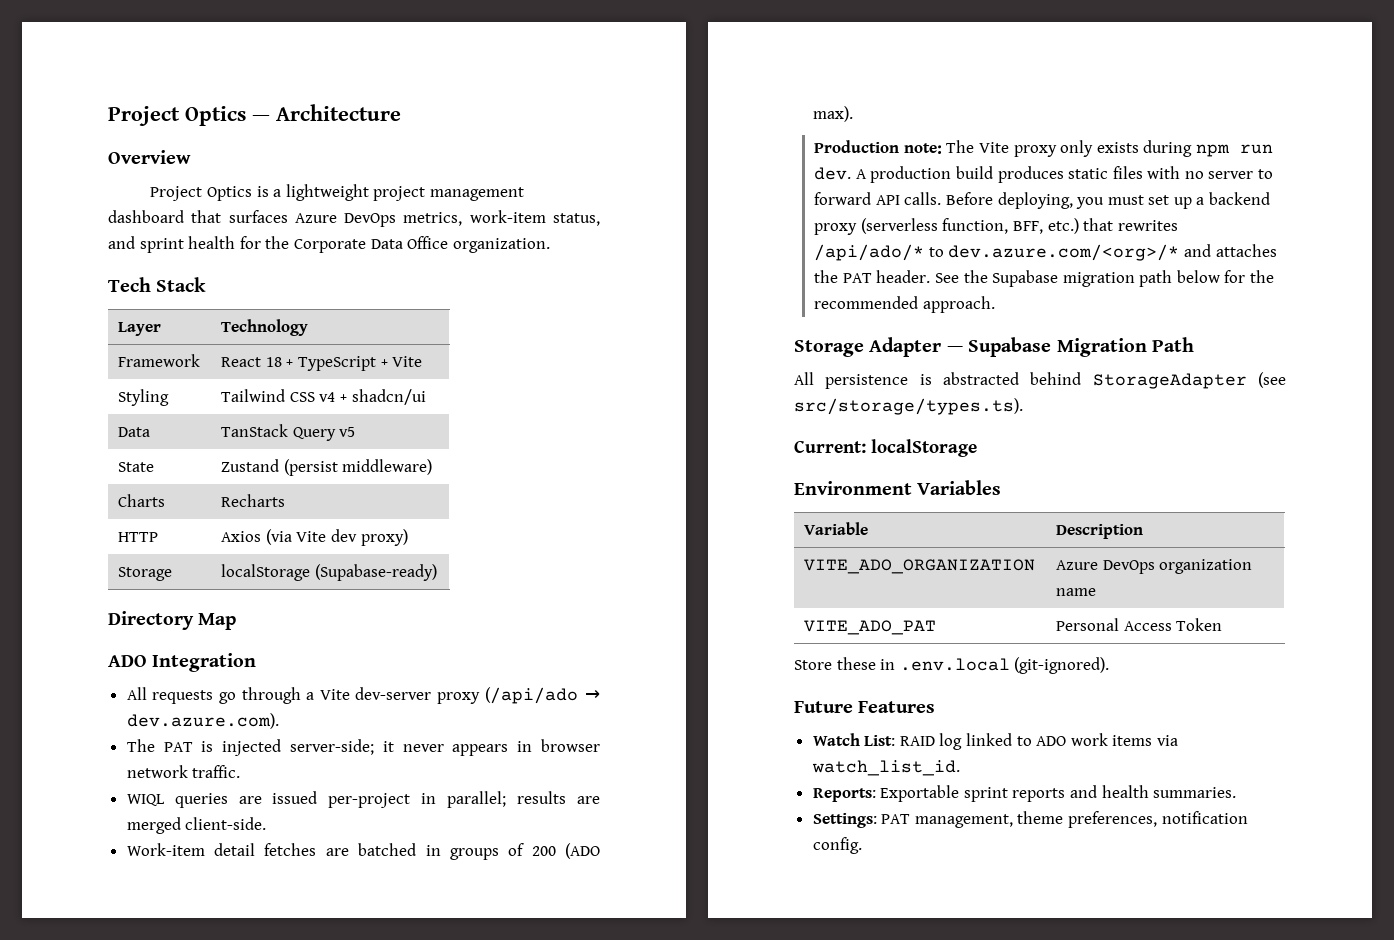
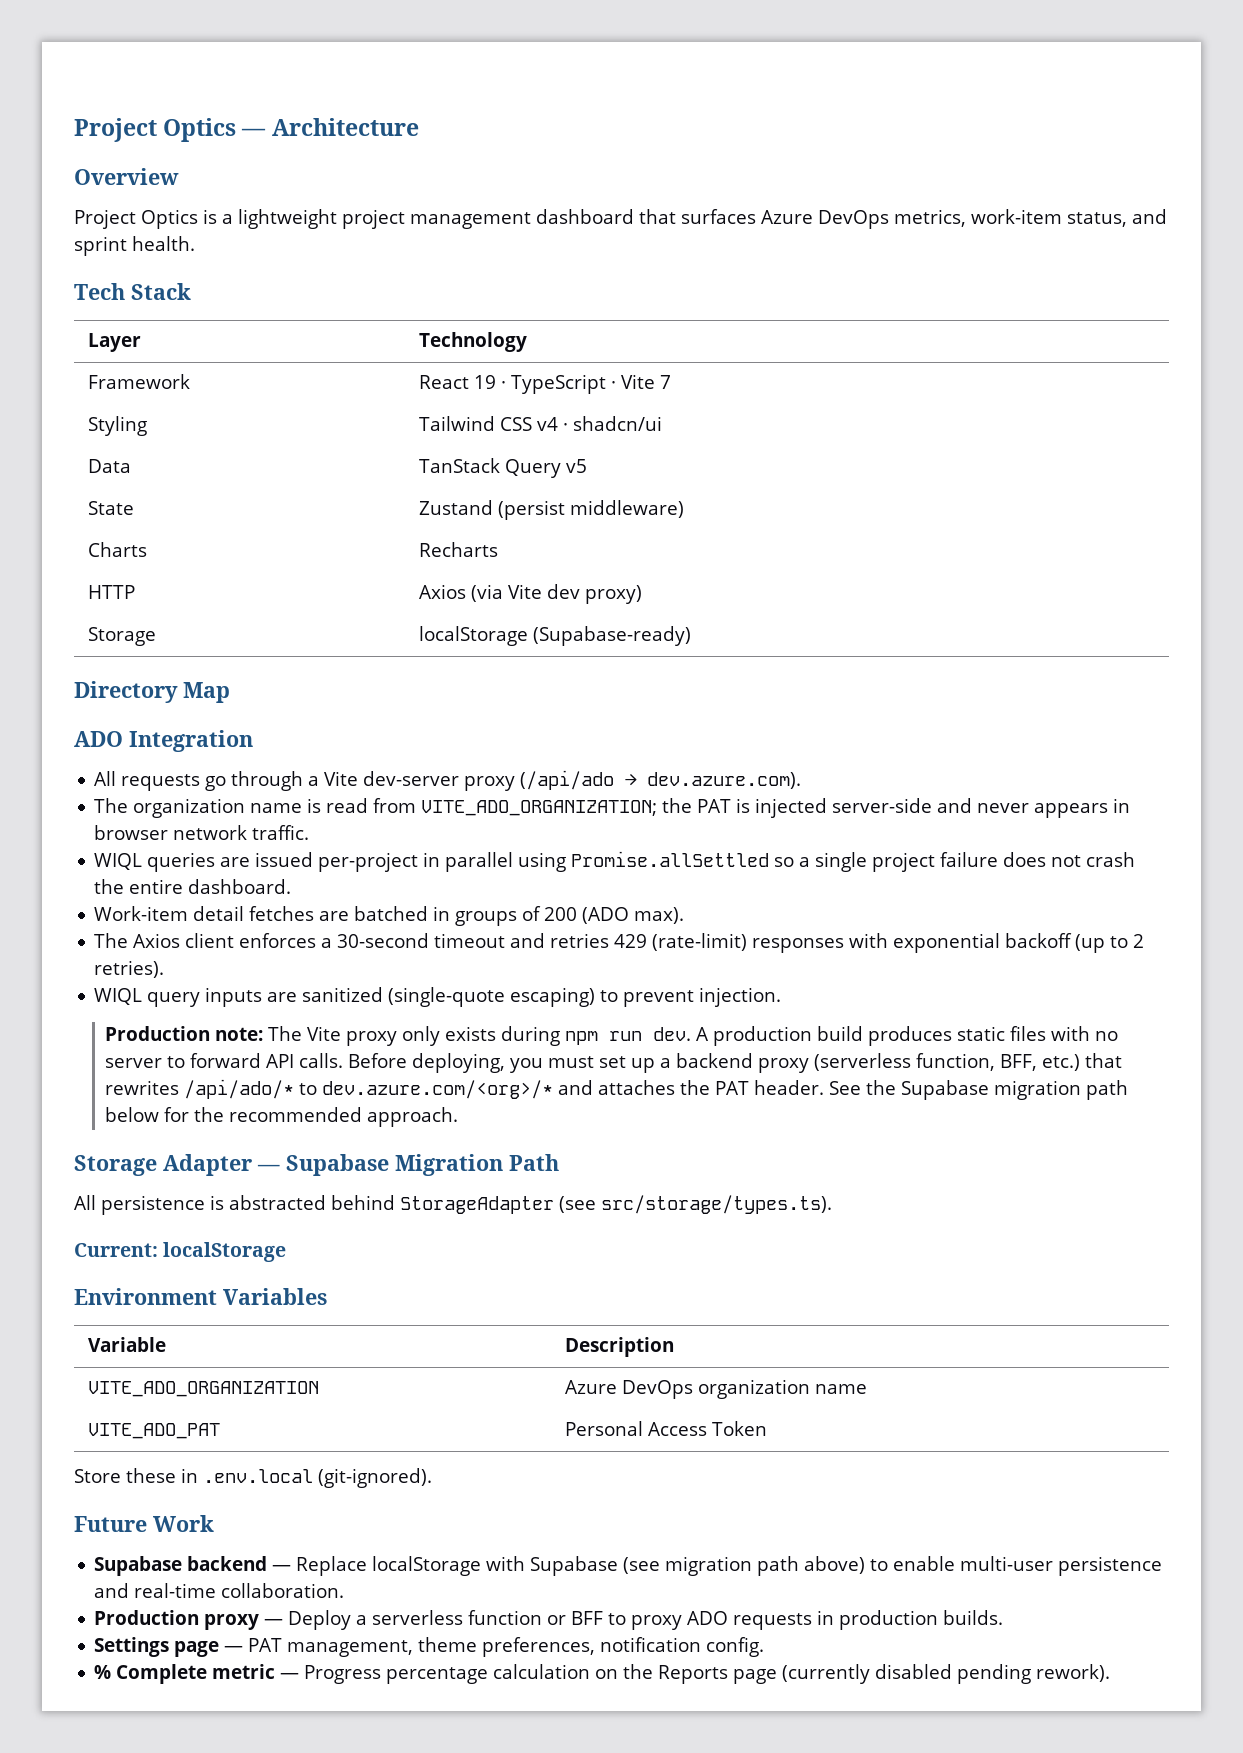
- Project Optics is a lightweight project management dashboard that surfaces Azure DevOps metrics, work-item status, and sprint health for the Corporate Data Office organization.
+ Project Optics is a lightweight project management dashboard that surfaces Azure DevOps metrics, work-item status, and sprint health.
- Framework | React 18 + TypeScript + Vite
+ Framework | React 19 · TypeScript · Vite 7
- Styling | Tailwind CSS v4 + shadcn/ui
+ Styling | Tailwind CSS v4 · shadcn/ui
- The PAT is injected server-side; it never appears in browser network traffic.
+ The organization name is read from VITE_ADO_ORGANIZATION; the PAT is injected server-side and never appears in browser network traffic.
- WIQL queries are issued per-project in parallel; results are merged client-side.
+ WIQL queries are issued per-project in parallel using Promise.allSettled so a single project failure does not crash the entire dashboard.
+ The Axios client enforces a 30-second timeout and retries 429 (rate-limit) responses with exponential backoff (up to 2 retries).
+ WIQL query inputs are sanitized (single-quote escaping) to prevent injection.
- Future Features
- Watch List: RAID log linked to ADO work items via watch_list_id.
- Reports: Exportable sprint reports and health summaries.
- Settings: PAT management, theme preferences, notification config.
+ Future Work
+ Supabase backend — Replace localStorage with Supabase (see migration path above) to enable multi-user persistence and real-time collaboration.
+ Production proxy — Deploy a serverless function or BFF to proxy ADO requests in production builds.
+ Settings page — PAT management, theme preferences, notification config.
+ % Complete metric — Progress percentage calculation on the Reports page (currently disabled pending rework).

